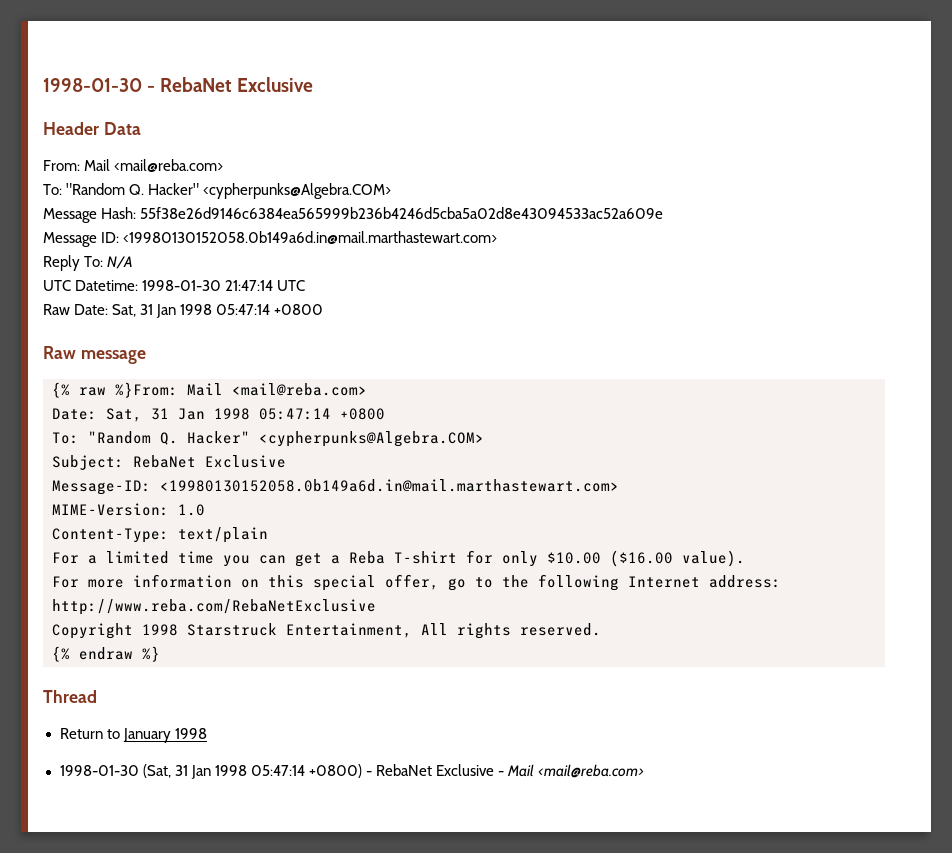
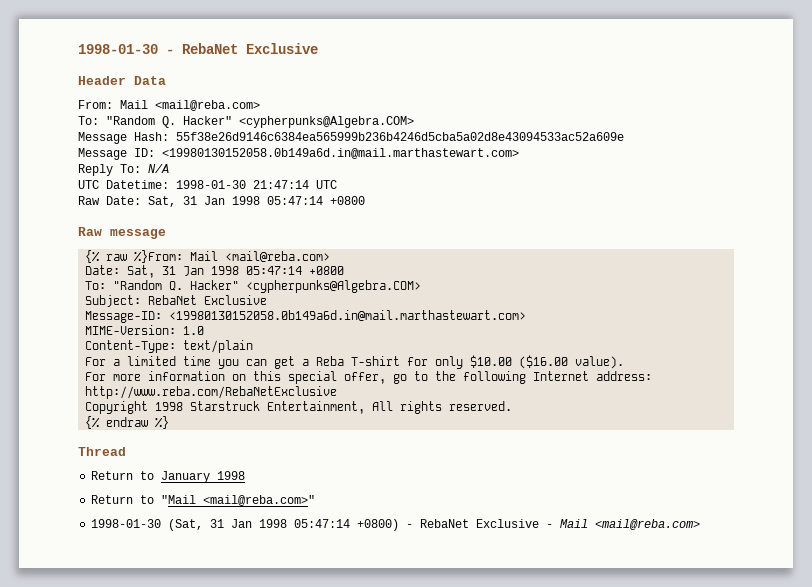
+ Return to "Mail <mail@reba.com>"

